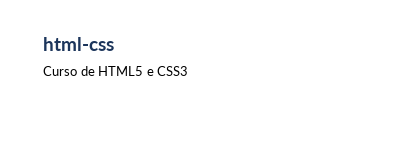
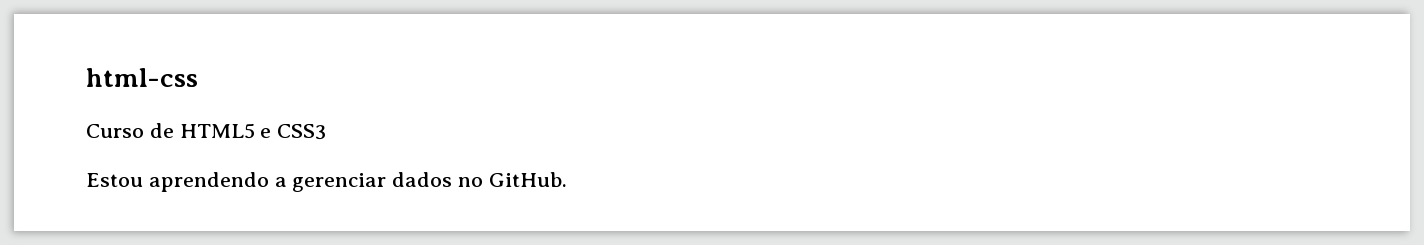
+ Estou aprendendo a gerenciar dados no GitHub.

